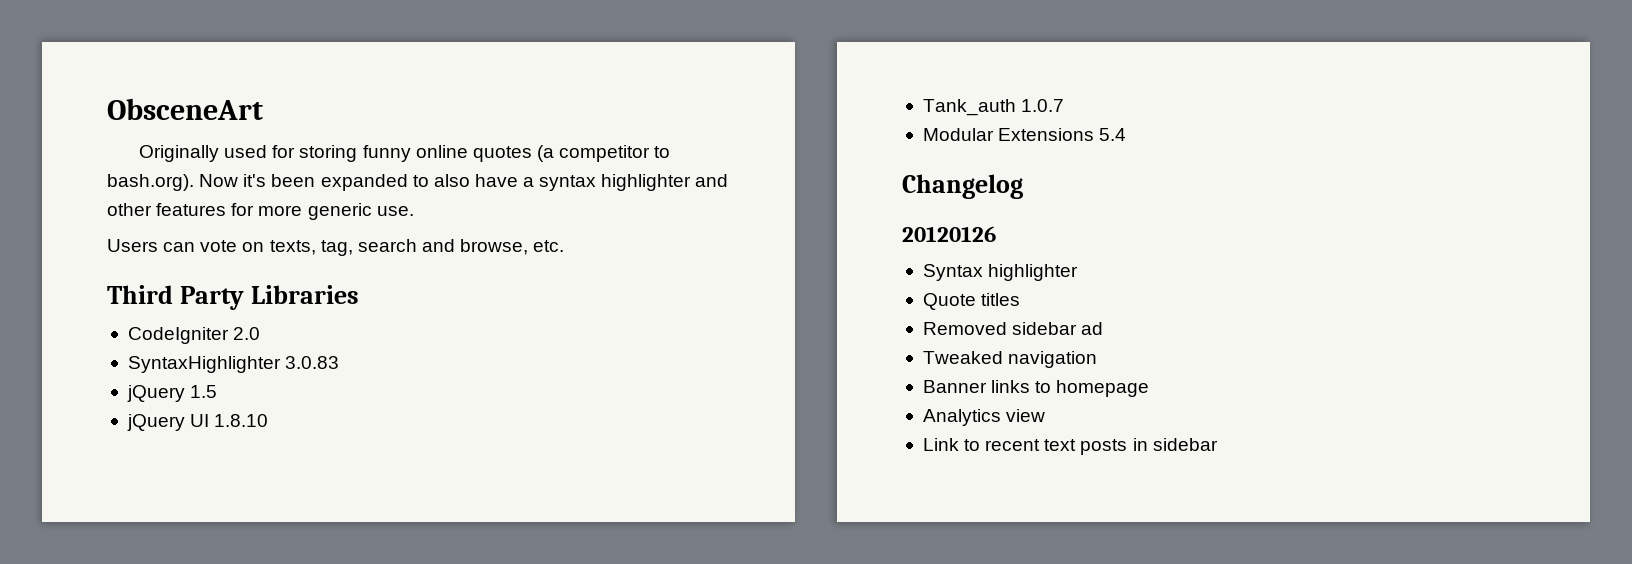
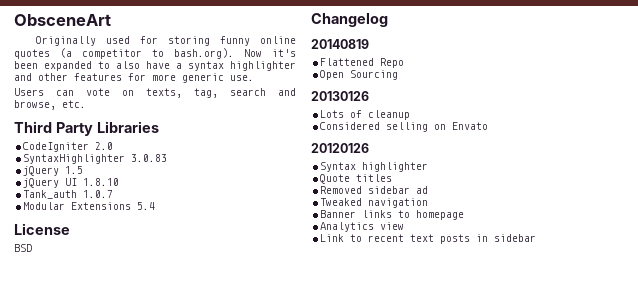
+ License
+ BSD
+ 20140819
+ Flattened Repo
+ Open Sourcing
+ 20130126
+ Lots of cleanup
+ Considered selling on Envato

